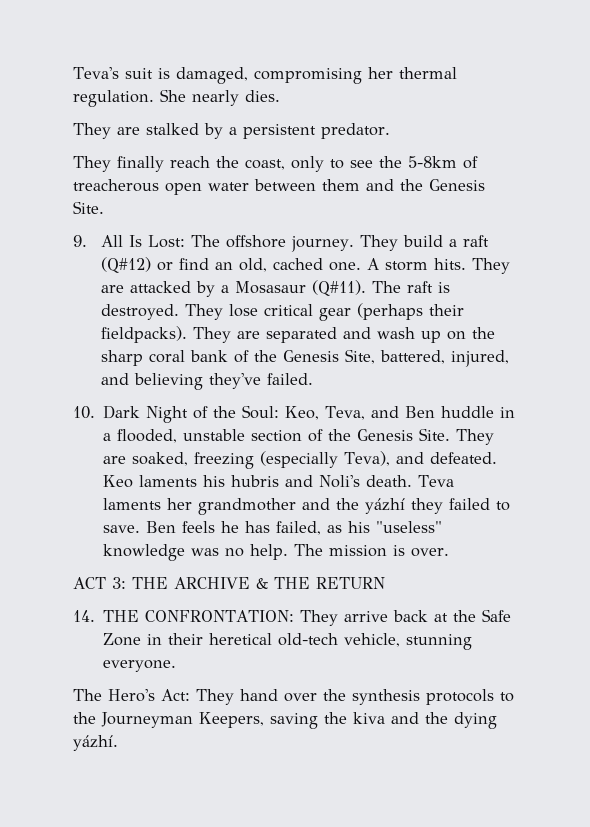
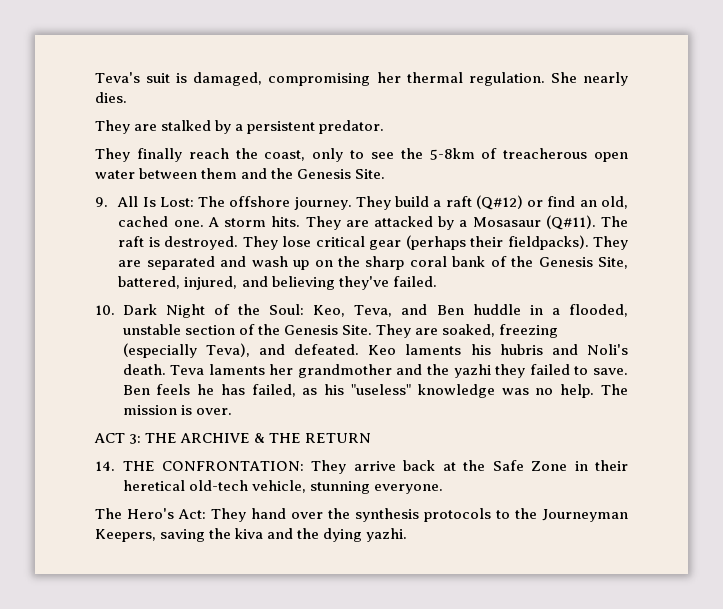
- Teva laments her grandmother and the yázhí they failed to save.
+ Teva laments her grandmother and the yazhi they failed to save.
- The Hero's Act: They hand over the synthesis protocols to the Journeyman Keepers, saving the kiva and the dying yázhí.
+ The Hero's Act: They hand over the synthesis protocols to the Journeyman Keepers, saving the kiva and the dying yazhi.

